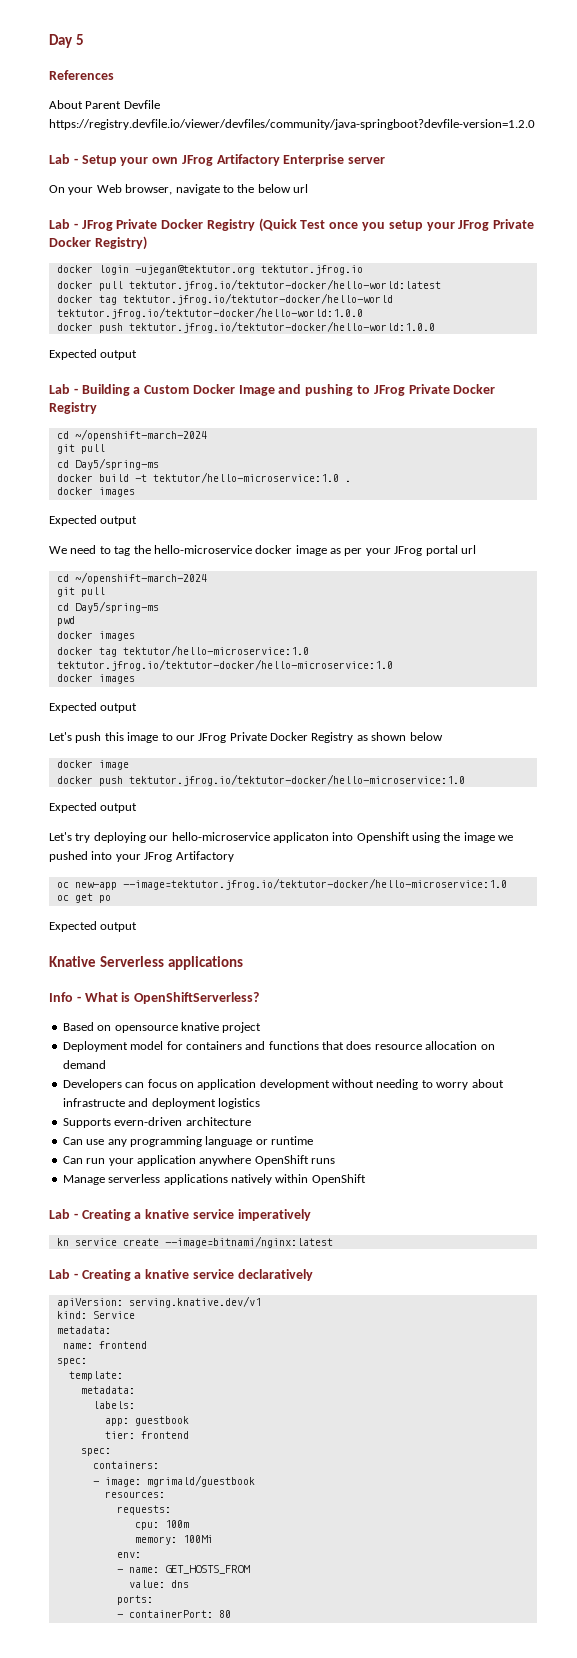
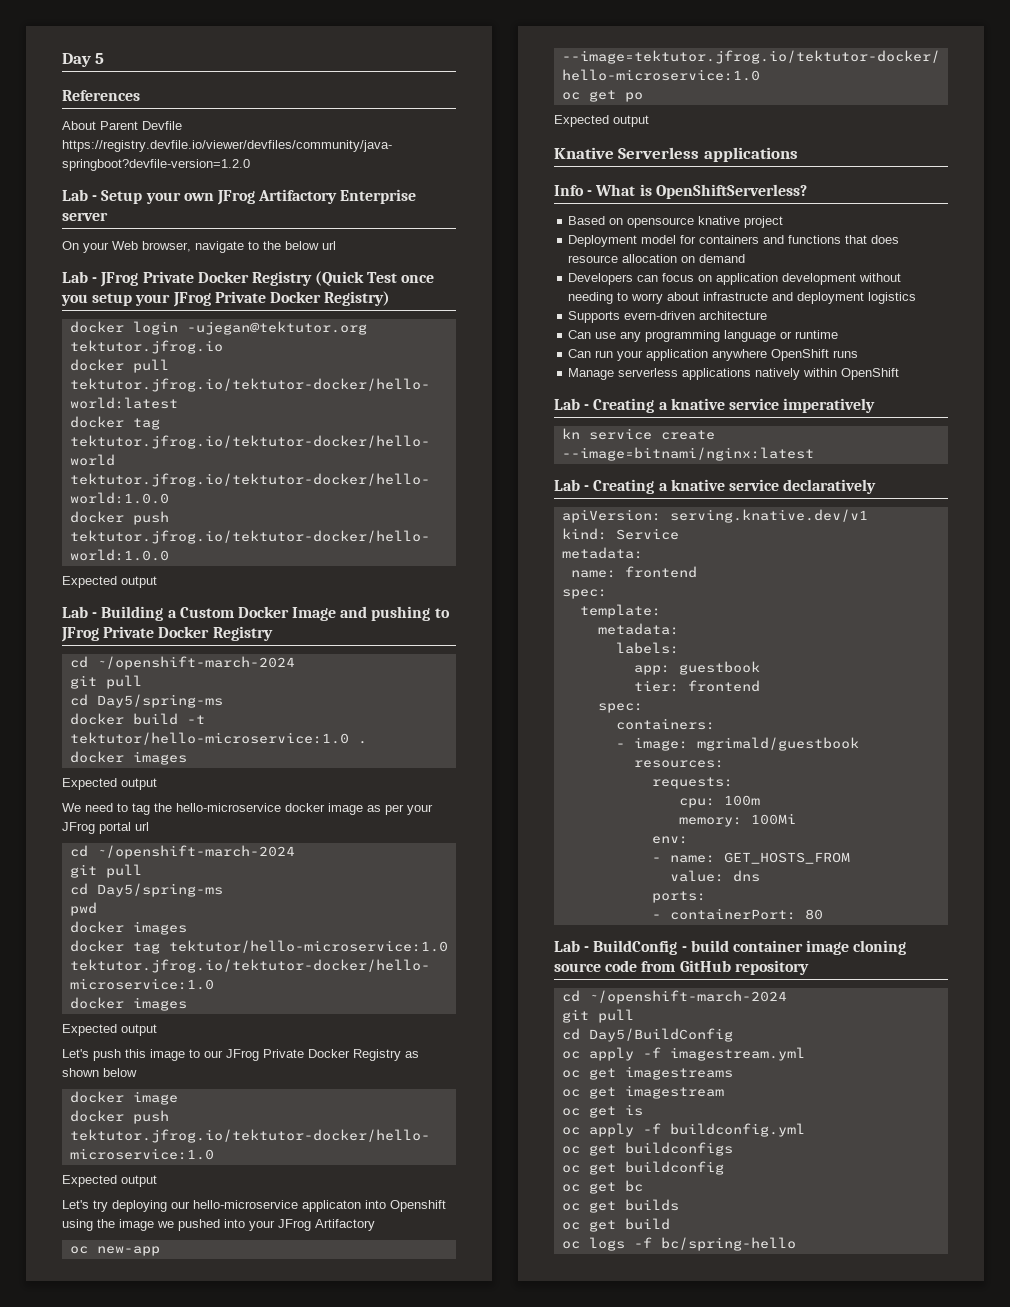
+ Lab - BuildConfig - build container image cloning source code from GitHub repository
+ cd ~/openshift-march-2024
+ git pull
+ cd Day5/BuildConfig
+ oc apply -f imagestream.yml
+ oc get imagestreams
+ oc get imagestream
+ oc get is
+ oc apply -f buildconfig.yml
+ oc get buildconfigs
+ oc get buildconfig
+ oc get bc
+ oc get builds
+ oc get build
+ oc logs -f bc/spring-hello

